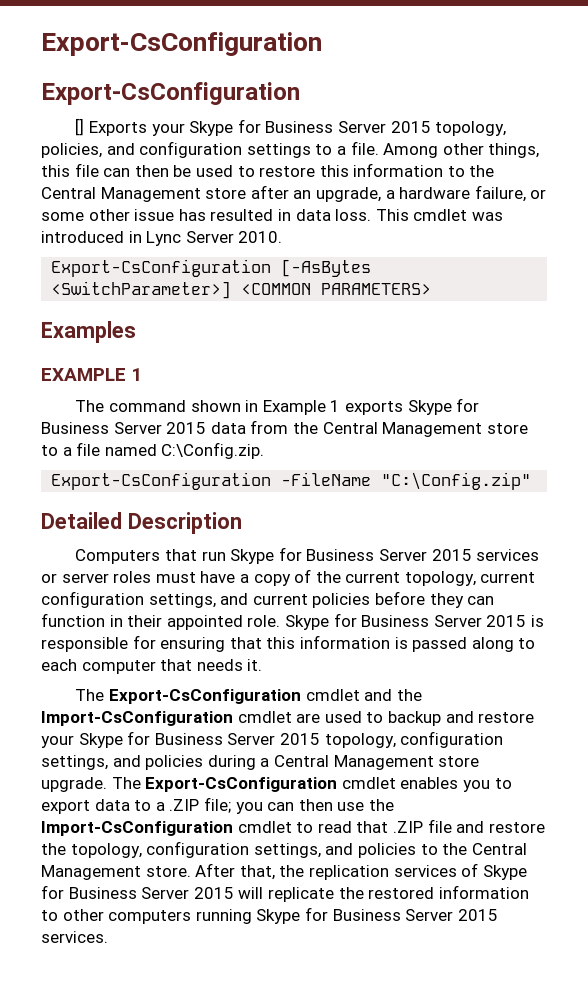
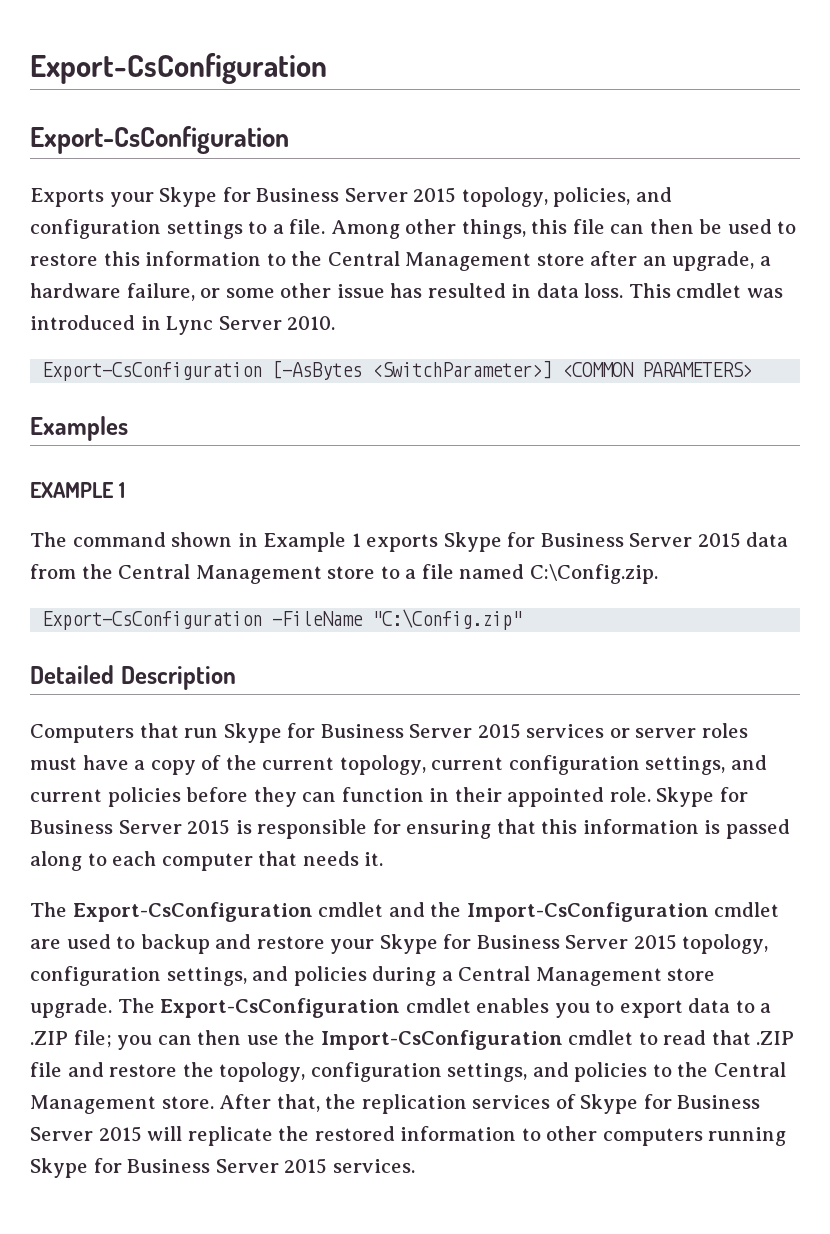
- [] Exports your Skype for Business Server 2015 topology, policies, and configuration settings to a file.
+ Exports your Skype for Business Server 2015 topology, policies, and configuration settings to a file.

